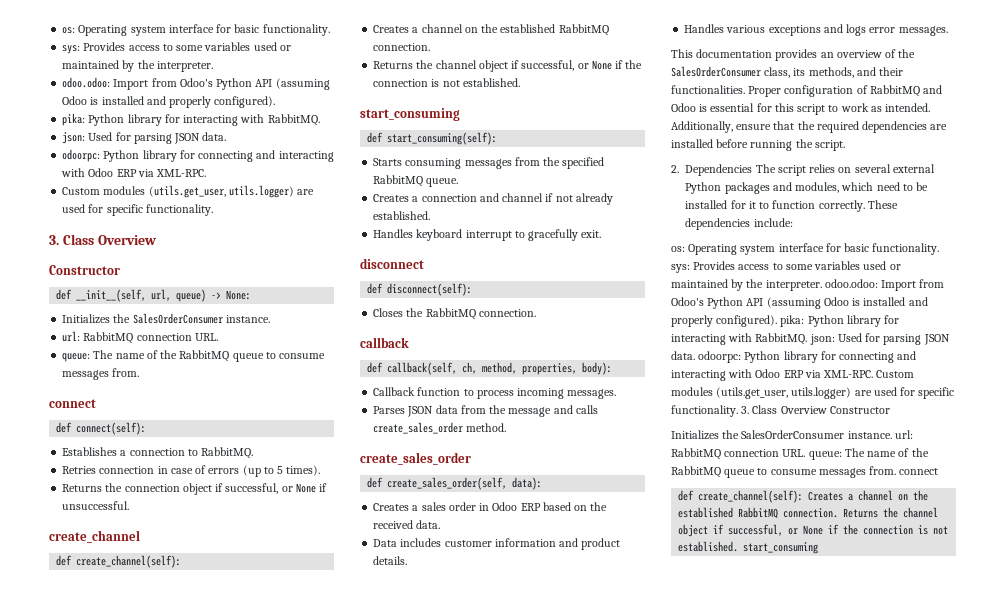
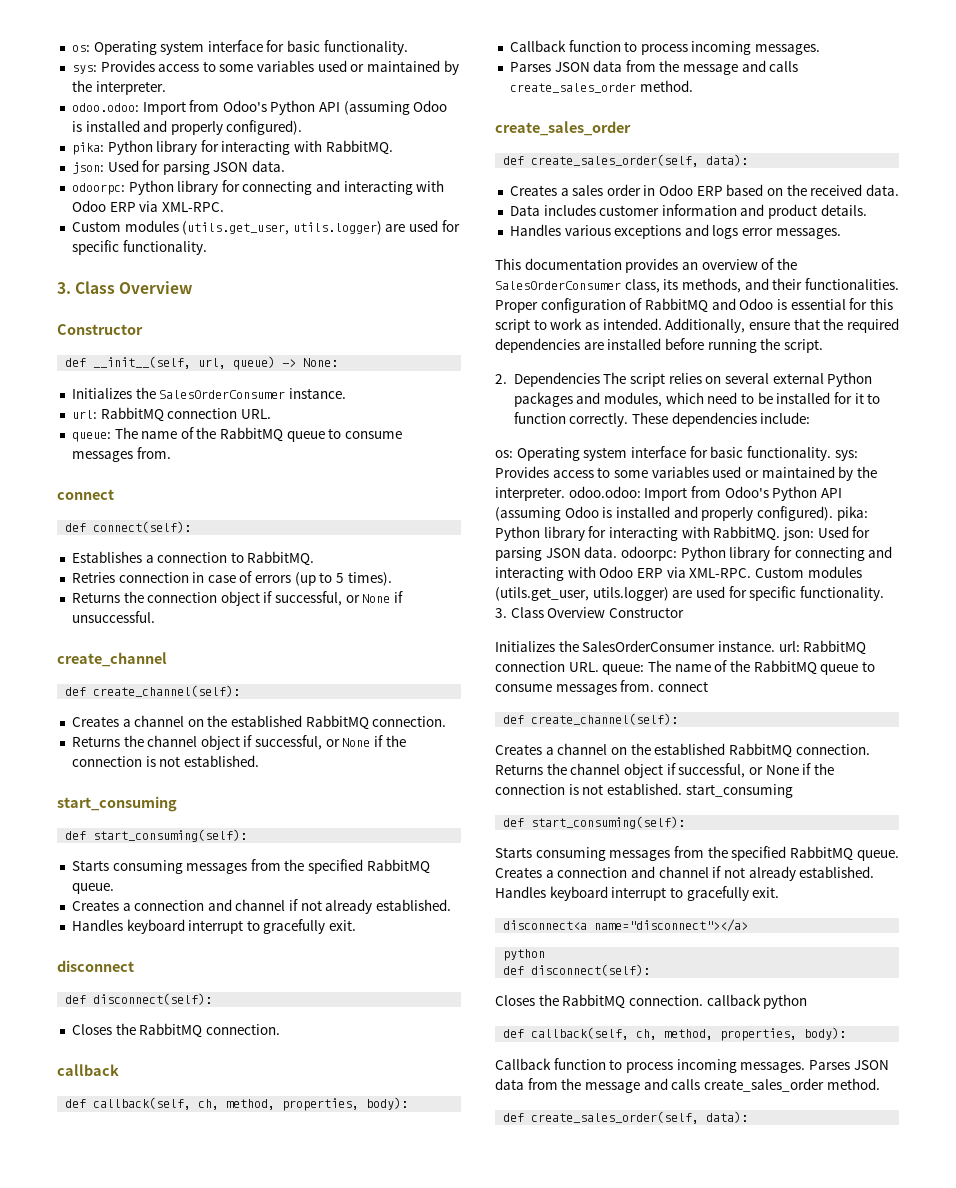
  Initializes the SalesOrderConsumer instance. url: RabbitMQ connection URL. queue: The name of the RabbitMQ queue to consume messages from. connect
- def create_channel(self): Creates a channel on the established RabbitMQ connection.
+ def create_channel(self):
+ Creates a channel on the established RabbitMQ connection.
  Returns the channel object if successful, or None if the connection is not established. start_consuming
+ def start_consuming(self):
+ Starts consuming messages from the specified RabbitMQ queue. Creates a connection and channel if not already established. Handles keyboard interrupt to gracefully exit.
+ disconnect<a name="disconnect"></a>
+ python
+ def disconnect(self):
+ Closes the RabbitMQ connection. callback python
+ def callback(self, ch, method, properties, body):
+ Callback function to process incoming messages. Parses JSON data from the message and calls create_sales_order method.
+ def create_sales_order(self, data):

